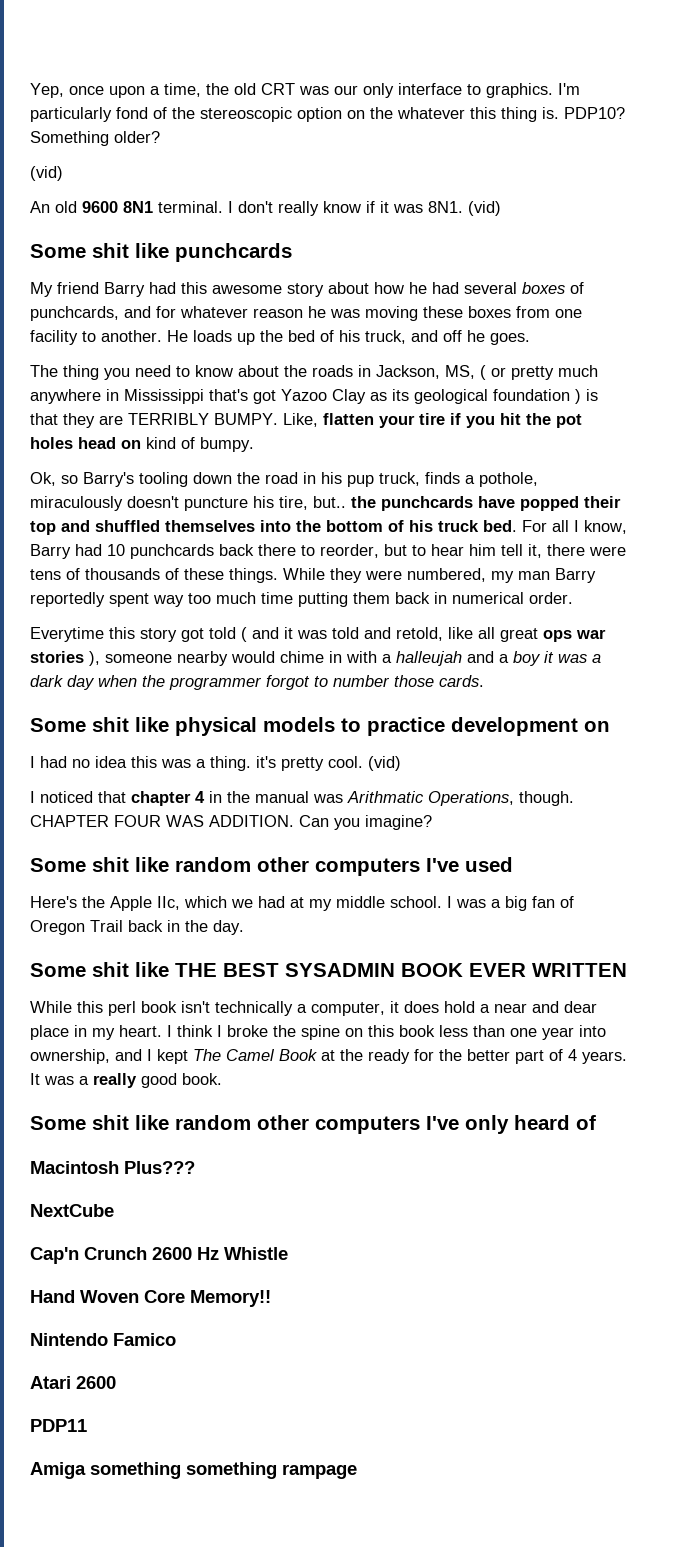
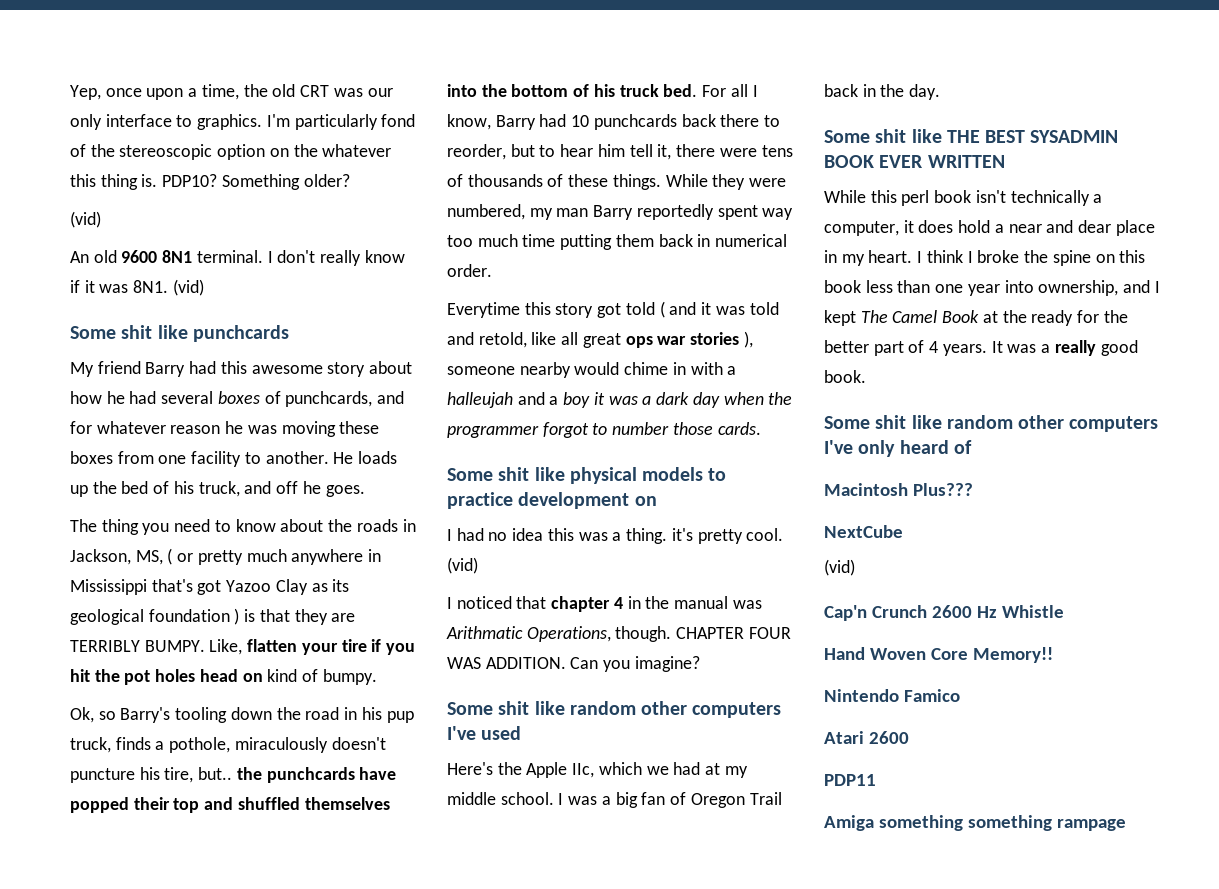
  NextCube
+ (vid)

